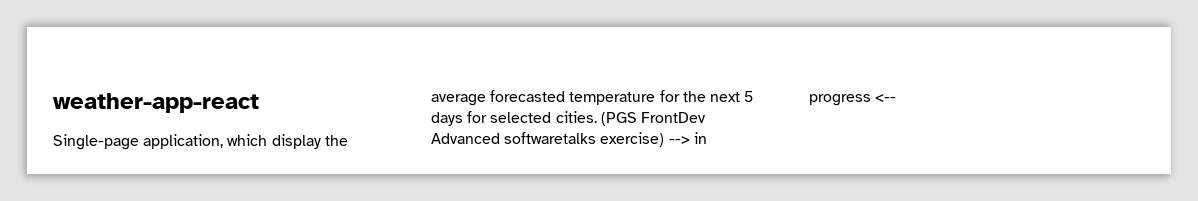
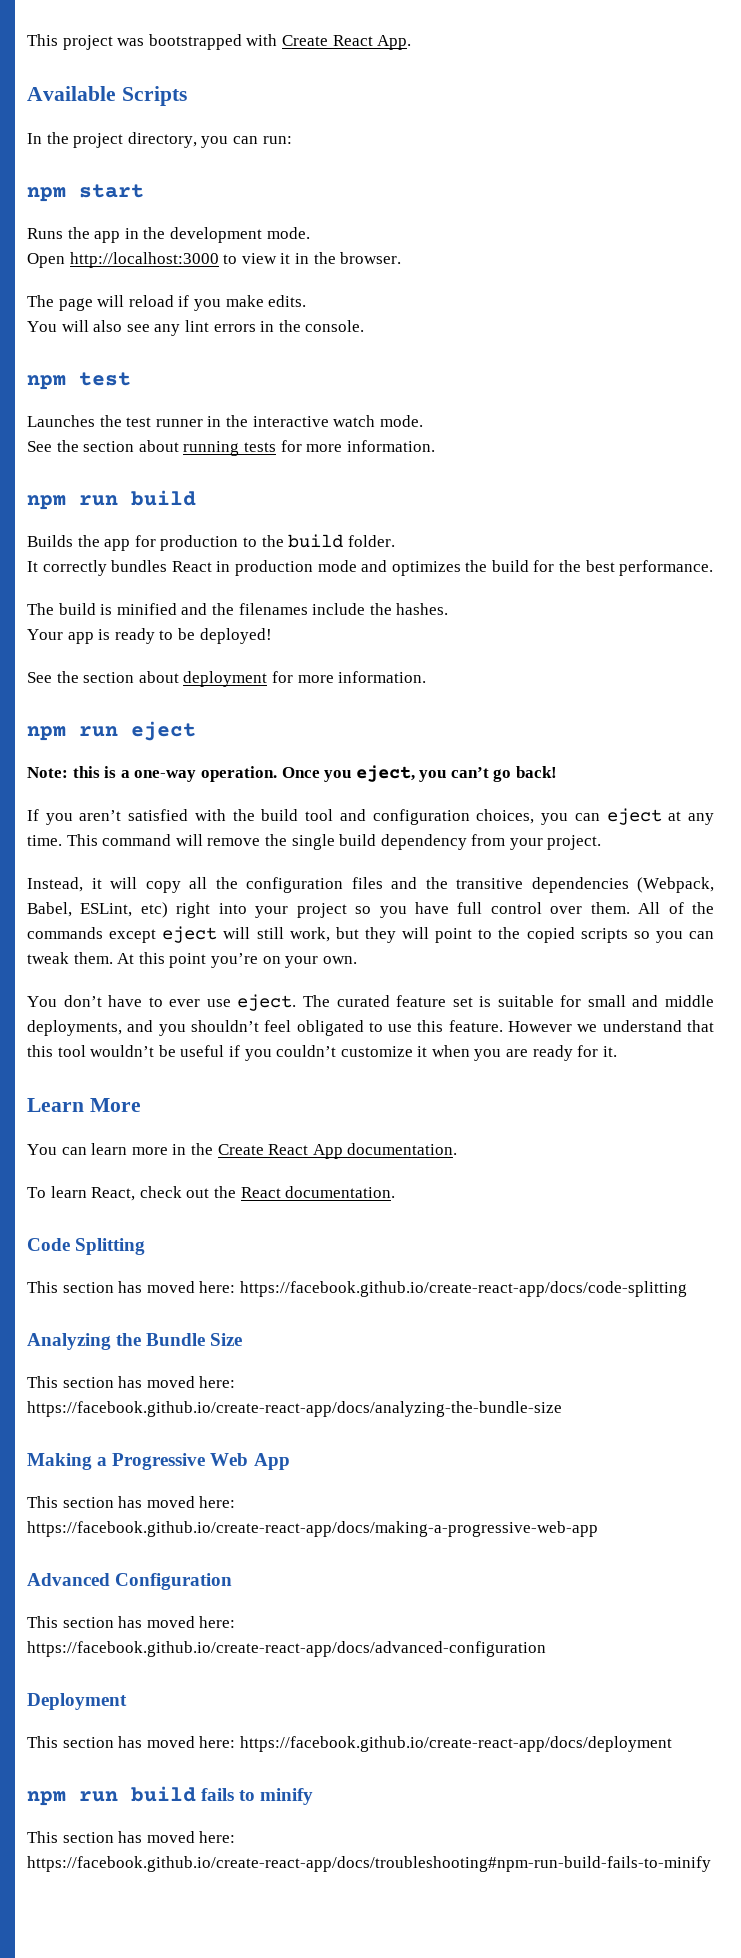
- weather-app-react
- Single-page application, which display the average forecasted temperature for the next 5 days for selected cities. (PGS FrontDev Advanced softwaretalks exercise) --> in progress <--
+ This project was bootstrapped with Create React App.
+ Available Scripts
+ In the project directory, you can run:
+ npm start
+ Runs the app in the development mode.
+ Open http://localhost:3000 to view it in the browser.
+ The page will reload if you make edits.
+ You will also see any lint errors in the console.
+ npm test
+ Launches the test runner in the interactive watch mode.
+ See the section about running tests for more information.
+ npm run build
+ Builds the app for production to the build folder.
+ It correctly bundles React in production mode and optimizes the build for the best performance.
+ The build is minified and the filenames include the hashes.
+ Your app is ready to be deployed!
+ See the section about deployment for more information.
+ npm run eject
+ Note: this is a one-way operation. Once you eject, you can’t go back!
+ If you aren’t satisfied with the build tool and configuration choices, you can eject at any time. This command will remove the single build dependency from your project.
+ Instead, it will copy all the configuration files and the transitive dependencies (Webpack, Babel, ESLint, etc) right into your project so you have full control over them. All of the commands except eject will still work, but they will point to the copied scripts so you can tweak them. At this point you’re on your own.
+ You don’t have to ever use eject. The curated feature set is suitable for small and middle deployments, and you shouldn’t feel obligated to use this feature. However we understand that this tool wouldn’t be useful if you couldn’t customize it when you are ready for it.
+ Learn More
+ You can learn more in the Create React App documentation.
+ To learn React, check out the React documentation.
+ Code Splitting
+ This section has moved here: https://facebook.github.io/create-react-app/docs/code-splitting
+ Analyzing the Bundle Size
+ This section has moved here: https://facebook.github.io/create-react-app/docs/analyzing-the-bundle-size
+ Making a Progressive Web App
+ This section has moved here: https://facebook.github.io/create-react-app/docs/making-a-progressive-web-app
+ Advanced Configuration
+ This section has moved here: https://facebook.github.io/create-react-app/docs/advanced-configuration
+ Deployment
+ This section has moved here: https://facebook.github.io/create-react-app/docs/deployment
+ npm run build fails to minify
+ This section has moved here: https://facebook.github.io/create-react-app/docs/troubleshooting#npm-run-build-fails-to-minify

